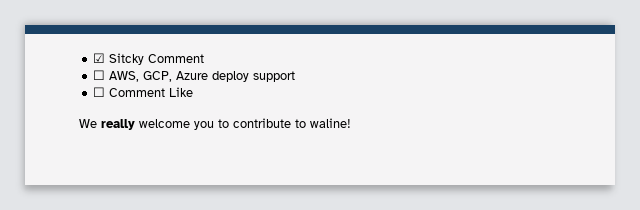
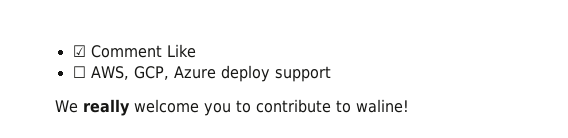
- ☑ Sitcky Comment
+ ☑ Comment Like
- ☐ Comment Like

